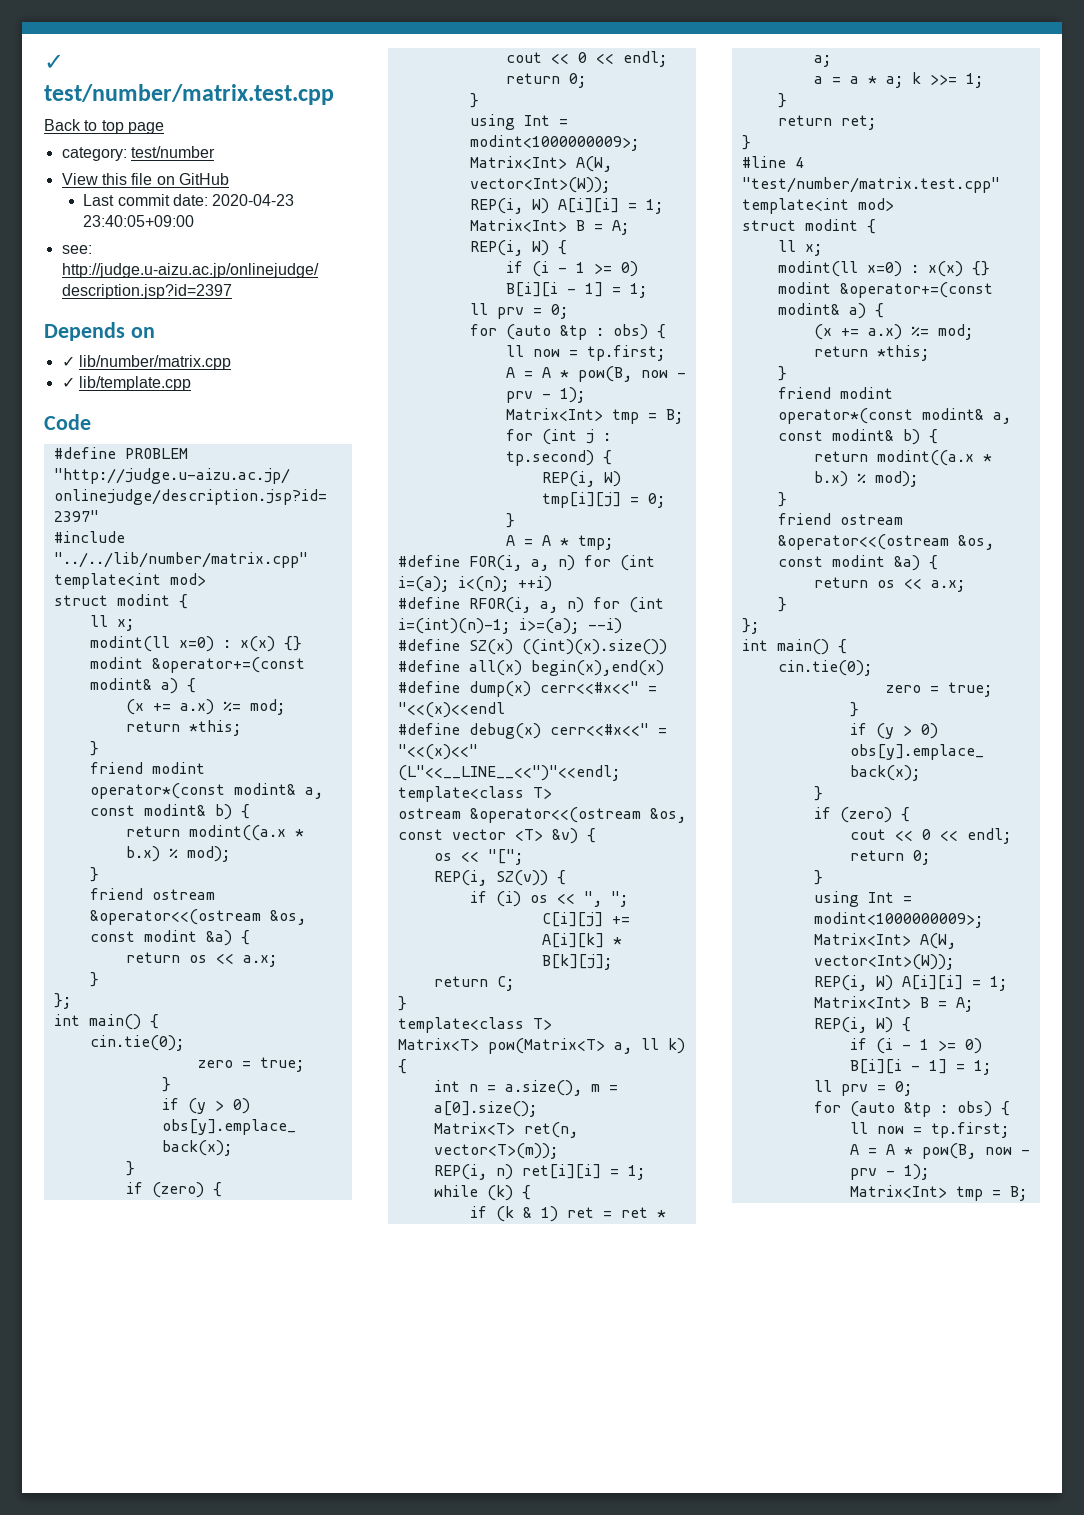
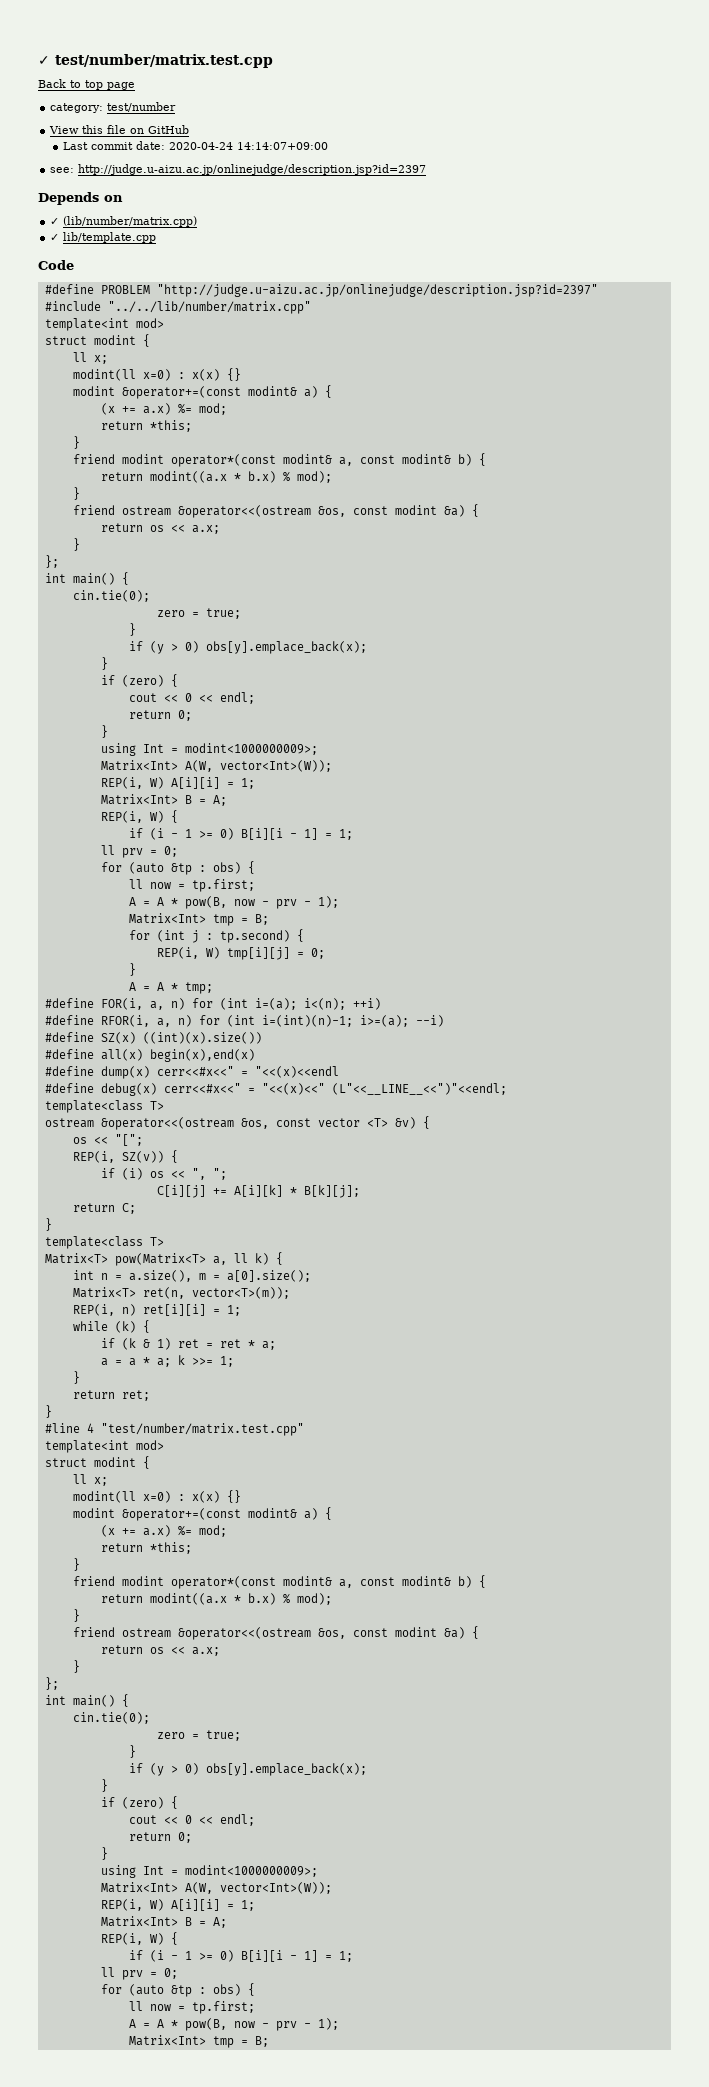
- Last commit date: 2020-04-23 23:40:05+09:00
+ Last commit date: 2020-04-24 14:14:07+09:00
- ✓ lib/number/matrix.cpp
+ ✓ (lib/number/matrix.cpp)

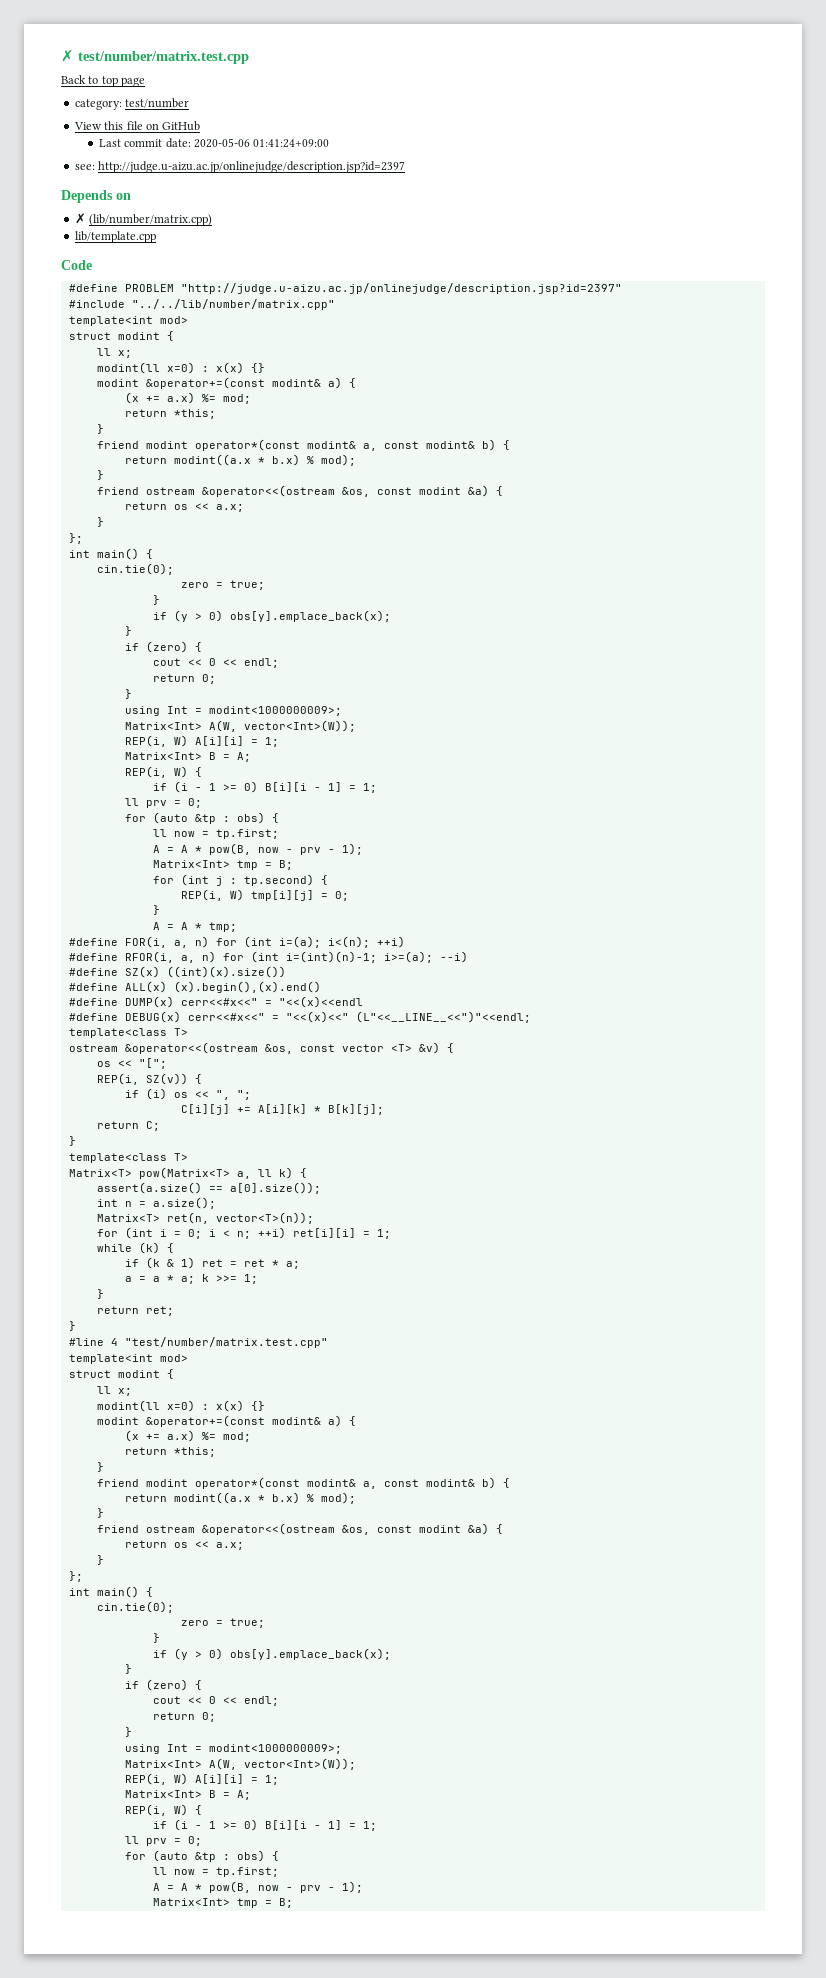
- ✓ test/number/matrix.test.cpp
+ ✗ test/number/matrix.test.cpp
- Last commit date: 2020-04-24 14:14:07+09:00
+ Last commit date: 2020-05-06 01:41:24+09:00
- ✓ (lib/number/matrix.cpp)
+ ✗ (lib/number/matrix.cpp)
- ✓ lib/template.cpp
+ lib/template.cpp
- #define all(x) begin(x),end(x)
- #define dump(x) cerr<<#x<<" = "<<(x)<<endl
+ #define ALL(x) (x).begin(),(x).end()
+ #define DUMP(x) cerr<<#x<<" = "<<(x)<<endl
- #define debug(x) cerr<<#x<<" = "<<(x)<<" (L"<<__LINE__<<")"<<endl;
+ #define DEBUG(x) cerr<<#x<<" = "<<(x)<<" (L"<<__LINE__<<")"<<endl;
+ assert(a.size() == a[0].size());
- int n = a.size(), m = a[0].size();
- Matrix<T> ret(n, vector<T>(m));
- REP(i, n) ret[i][i] = 1;
+ int n = a.size();
+ Matrix<T> ret(n, vector<T>(n));
+ for (int i = 0; i < n; ++i) ret[i][i] = 1;

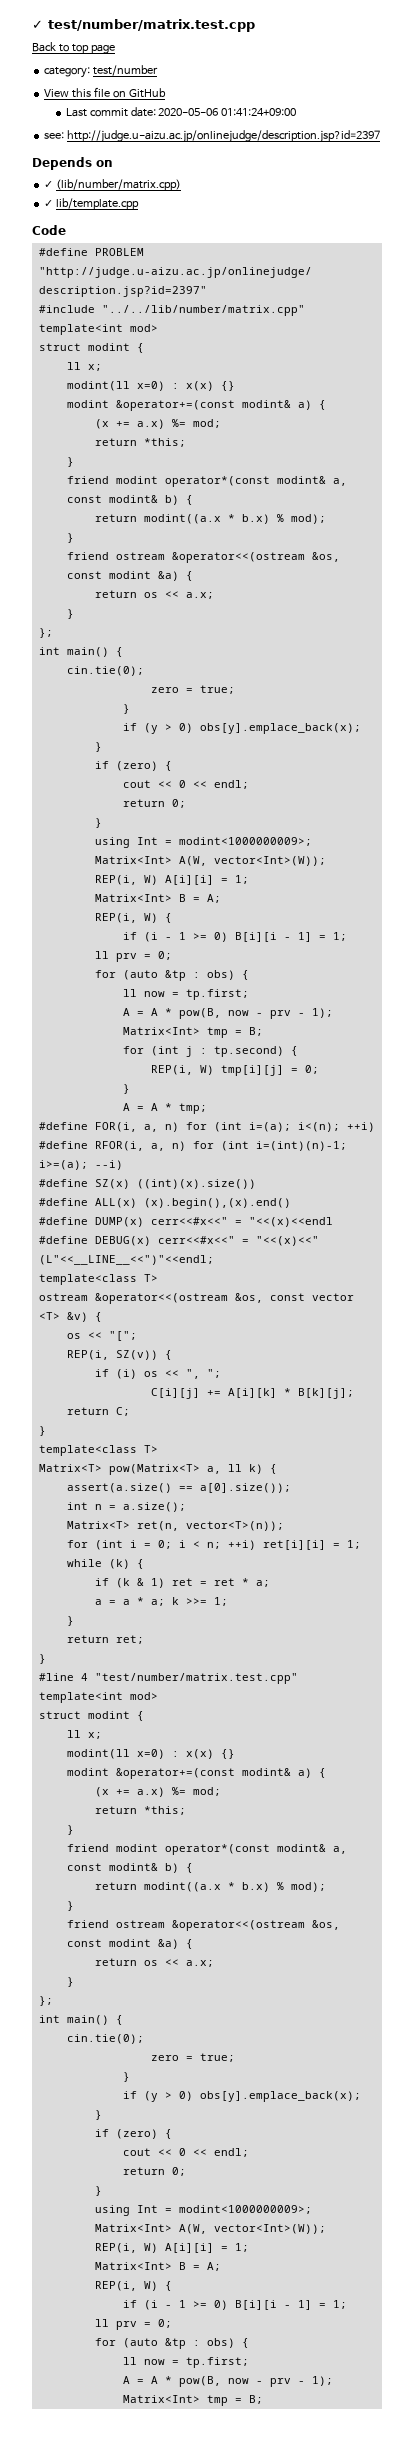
- ✗ test/number/matrix.test.cpp
+ ✓ test/number/matrix.test.cpp
- ✗ (lib/number/matrix.cpp)
+ ✓ (lib/number/matrix.cpp)
- lib/template.cpp
+ ✓ lib/template.cpp

